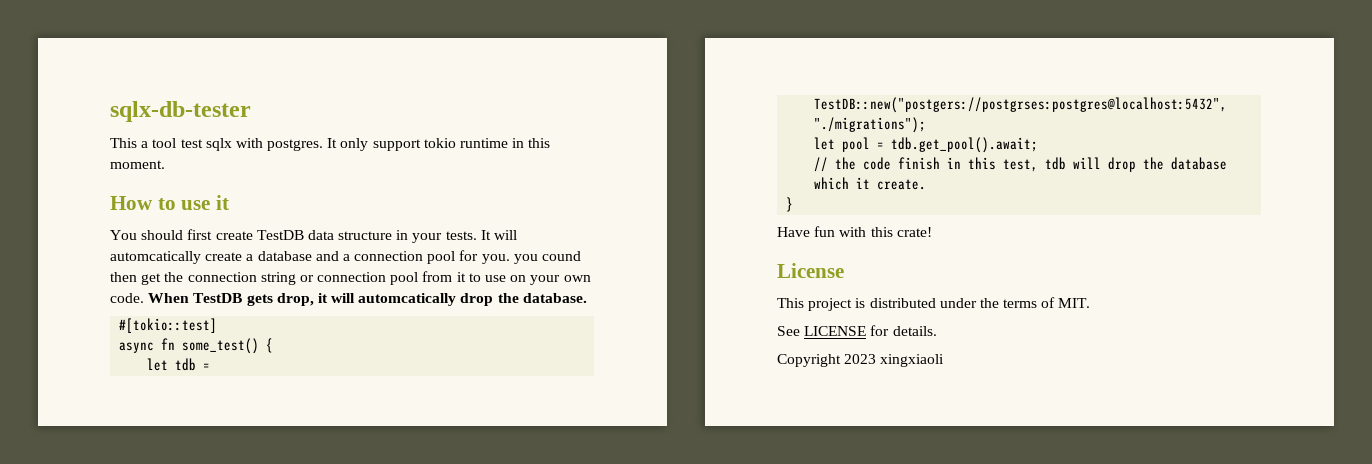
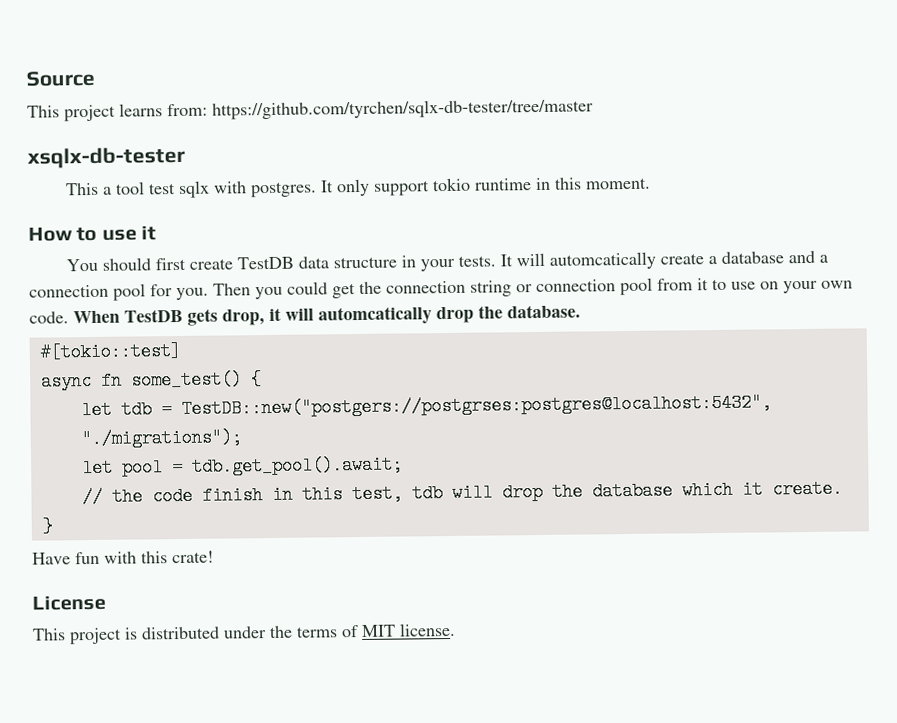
- sqlx-db-tester
+ Source
+ This project learns from: https://github.com/tyrchen/sqlx-db-tester/tree/master
+ xsqlx-db-tester
- It will automcatically create a database and a connection pool for you. you cound then get the connection string or connection pool from it to use on your own code.
+ It will automcatically create a database and a connection pool for you. Then you could get the connection string or connection pool from it to use on your own code.
- This project is distributed under the terms of MIT.
- See LICENSE for details.
- Copyright 2023 xingxiaoli
+ This project is distributed under the terms of MIT license.

